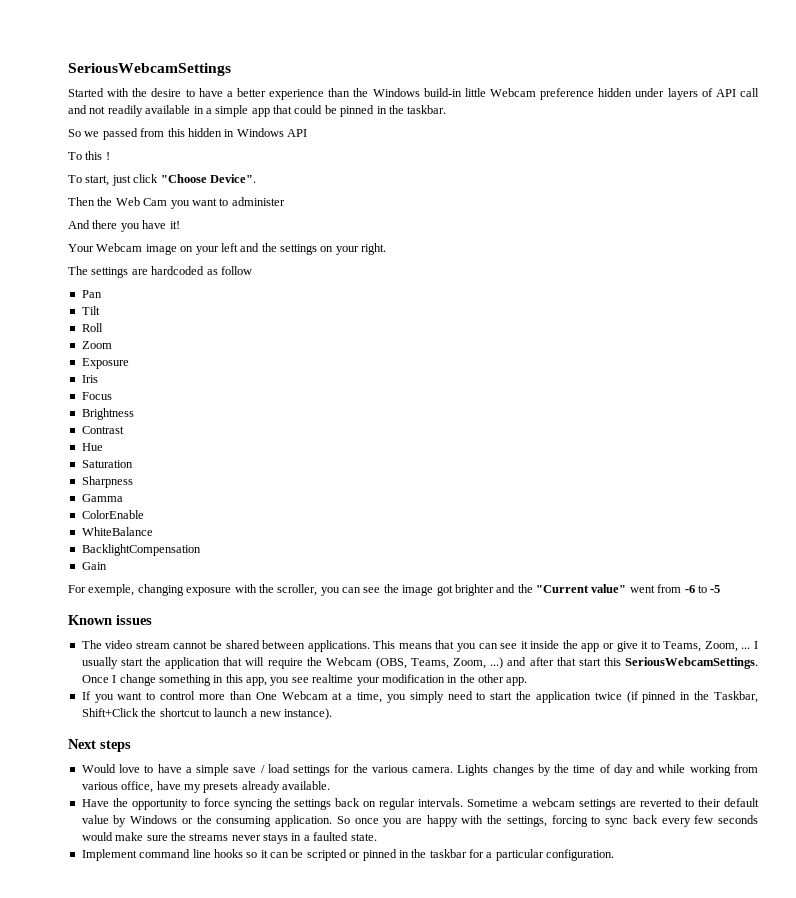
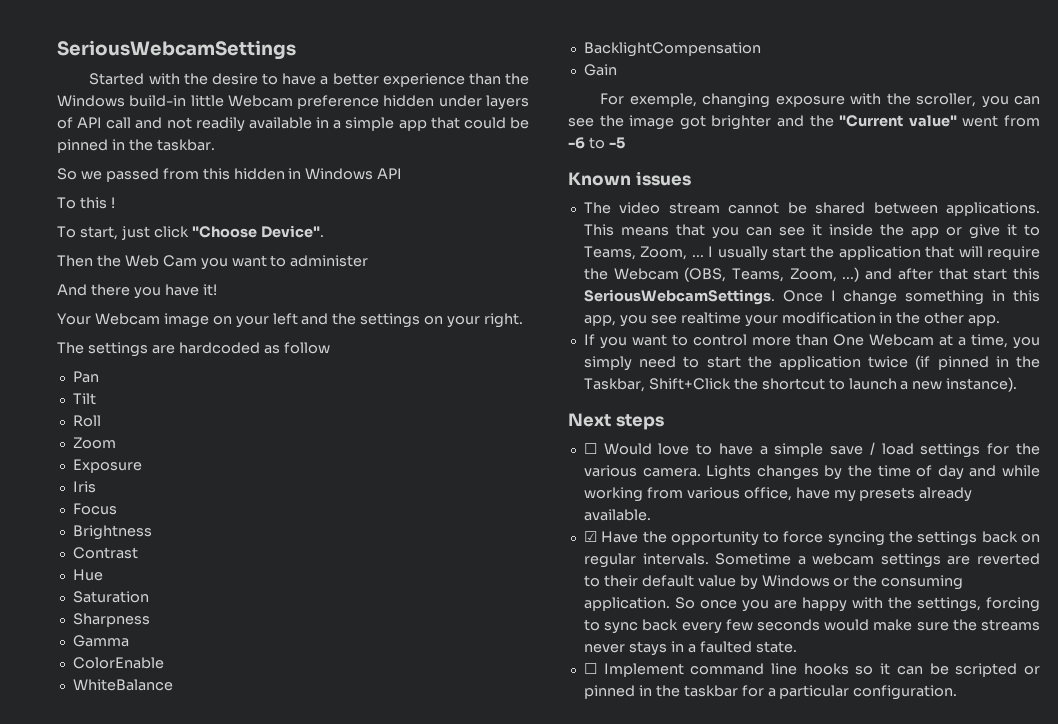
- Would love to have a simple save / load settings for the various camera.
+ ☐ Would love to have a simple save / load settings for the various camera.
- Have the opportunity to force syncing the settings back on regular intervals.
+ ☑ Have the opportunity to force syncing the settings back on regular intervals.
- Implement command line hooks so it can be scripted or pinned in the taskbar for a particular configuration.
+ ☐ Implement command line hooks so it can be scripted or pinned in the taskbar for a particular configuration.

